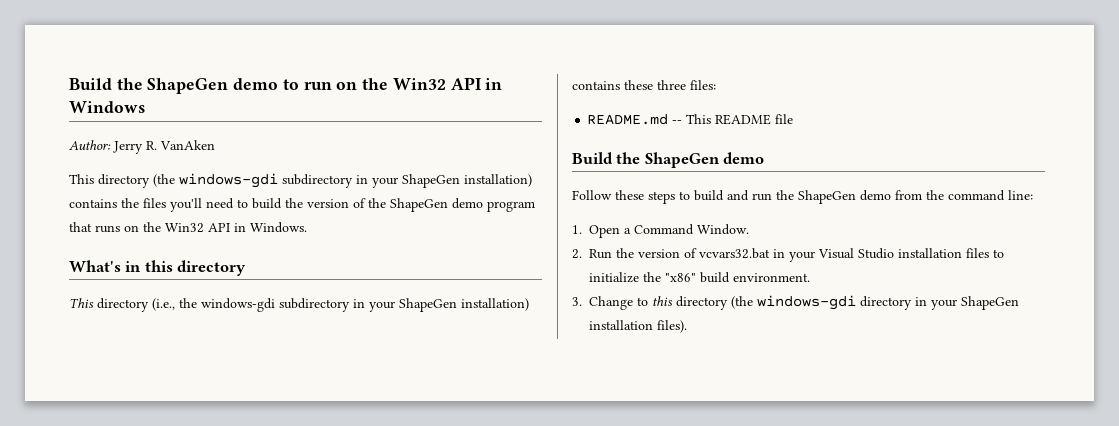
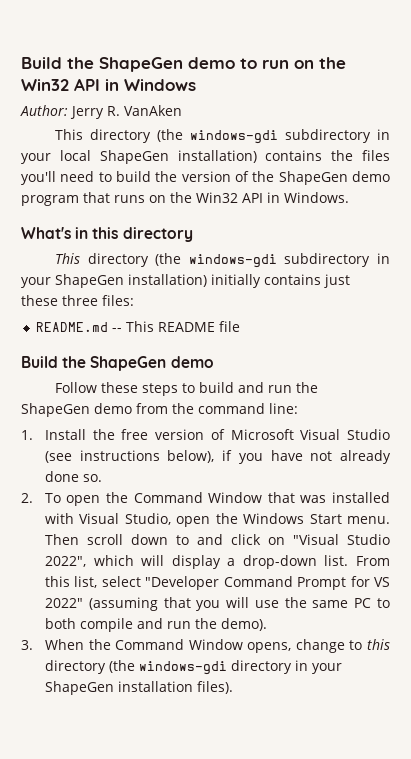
- This directory (the windows-gdi subdirectory in your ShapeGen installation) contains the files you'll need to build the version of the ShapeGen demo program that runs on the Win32 API in Windows.
+ This directory (the windows-gdi subdirectory in your local ShapeGen installation) contains the files you'll need to build the version of the ShapeGen demo program that runs on the Win32 API in Windows.
- This directory (i.e., the windows-gdi subdirectory in your ShapeGen installation) contains these three files:
+ This directory (the windows-gdi subdirectory in your ShapeGen installation) initially contains just these three files:
- 1. Open a Command Window.
- 2. Run the version of vcvars32.bat in your Visual Studio installation files to initialize the "x86" build environment.
- 3. Change to this directory (the windows-gdi directory in your ShapeGen installation files).
+ 1. Install the free version of Microsoft Visual Studio (see instructions below), if you have not already done so.
+ 2. To open the Command Window that was installed with Visual Studio, open the Windows Start menu. Then scroll down to and click on "Visual Studio 2022", which will display a drop-down list. From this list, select "Developer Command Prompt for VS 2022" (assuming that you will use the same PC to both compile and run the demo).
+ 3. When the Command Window opens, change to this directory (the windows-gdi directory in your ShapeGen installation files).

